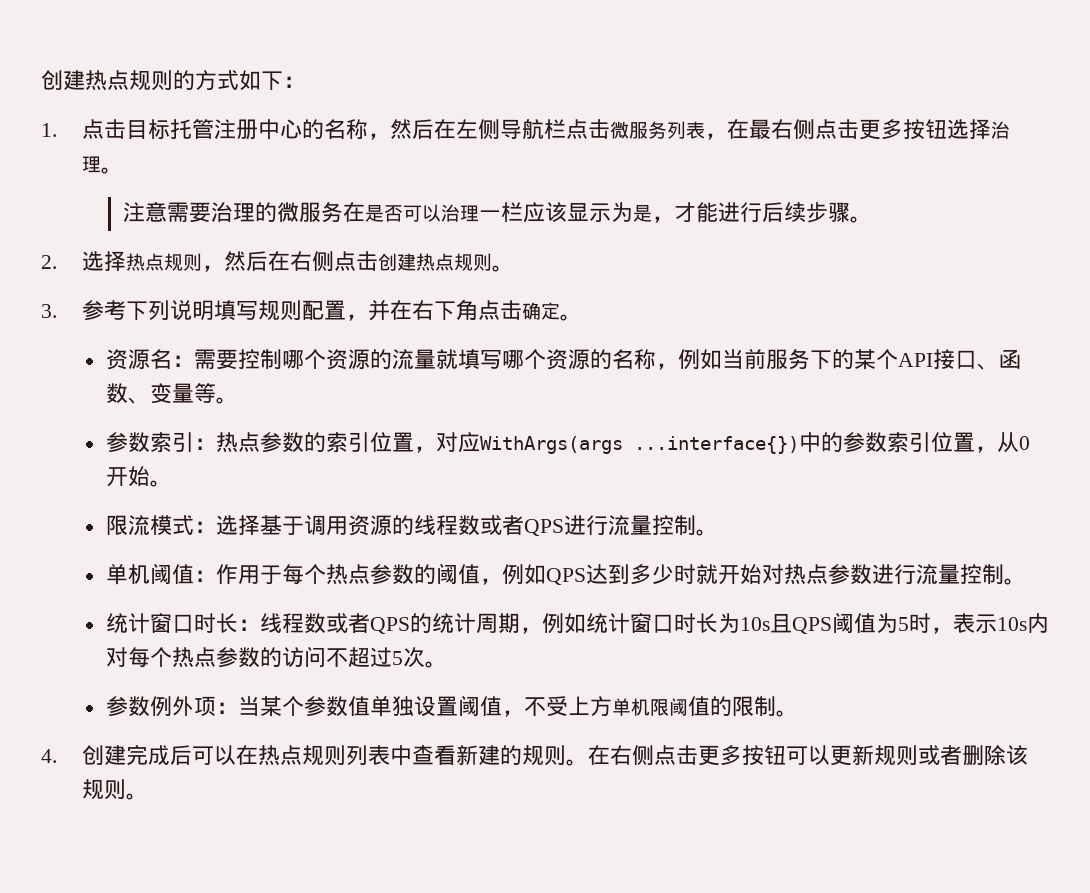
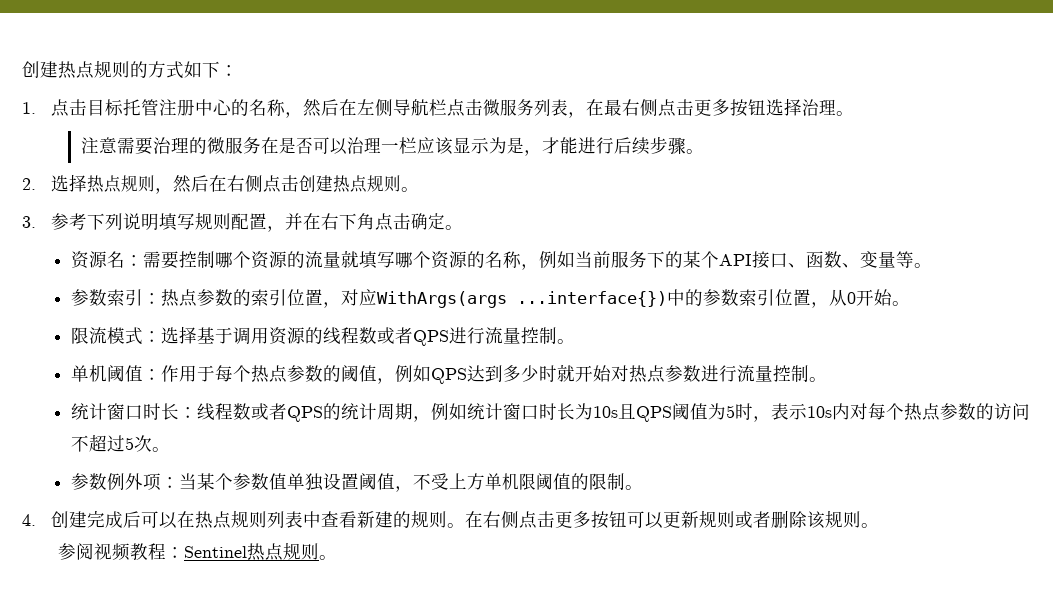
+ 参阅视频教程：Sentinel热点规则。

